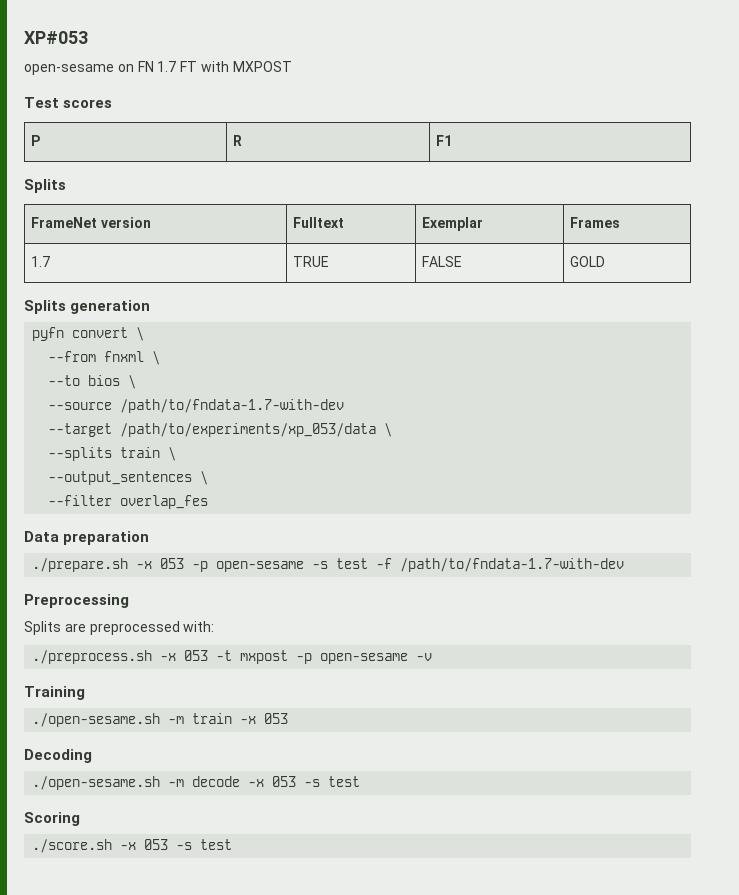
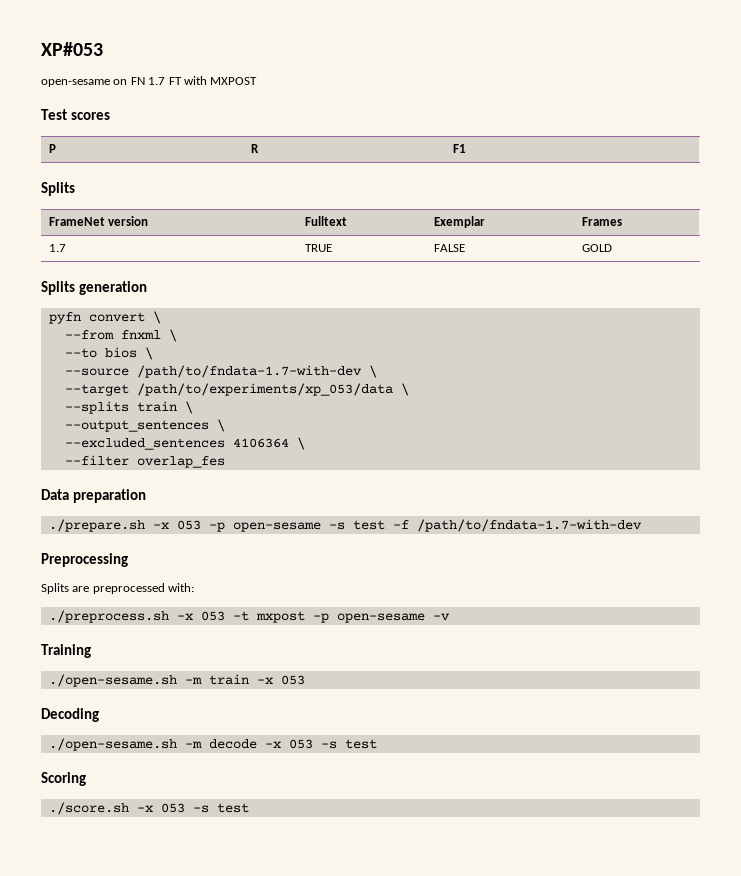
- --source /path/to/fndata-1.7-with-dev
+ --source /path/to/fndata-1.7-with-dev \
+ --excluded_sentences 4106364 \

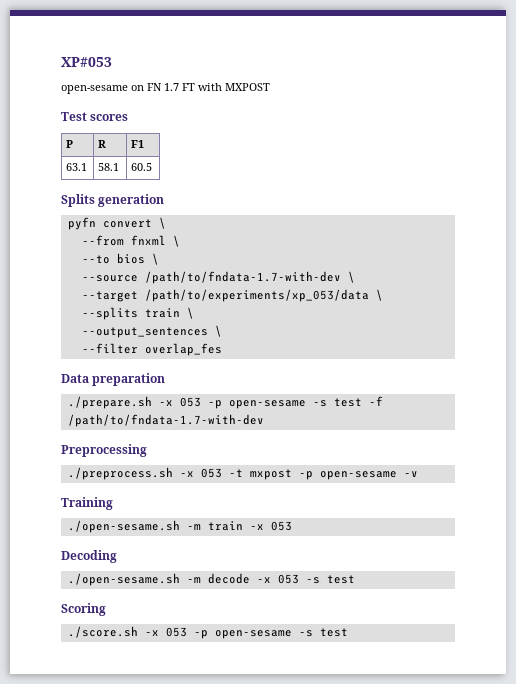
  P | R | F1
- Splits
- FrameNet version | Fulltext | Exemplar | Frames
- 1.7 | TRUE | FALSE | GOLD
+ 63.1 | 58.1 | 60.5
- --excluded_sentences 4106364 \
- Splits are preprocessed with:
- ./score.sh -x 053 -s test
+ ./score.sh -x 053 -p open-sesame -s test

